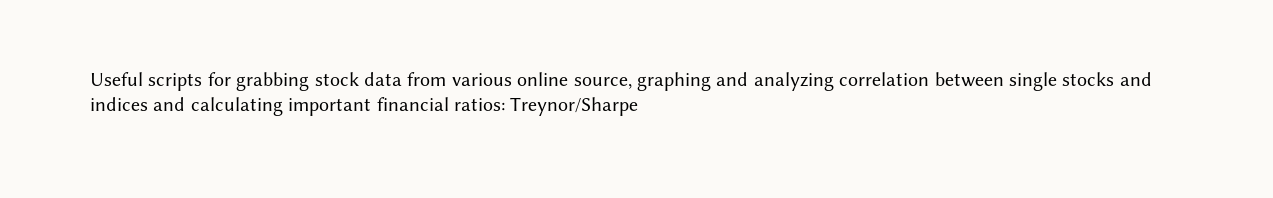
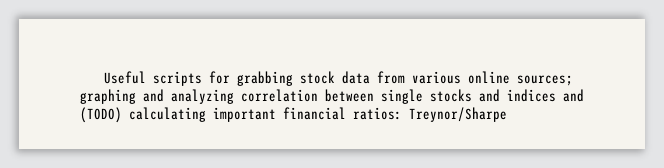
- Useful scripts for grabbing stock data from various online source, graphing and analyzing correlation between single stocks and indices and calculating important financial ratios: Treynor/Sharpe
+ Useful scripts for grabbing stock data from various online sources; graphing and analyzing correlation between single stocks and indices and (TODO) calculating important financial ratios: Treynor/Sharpe

